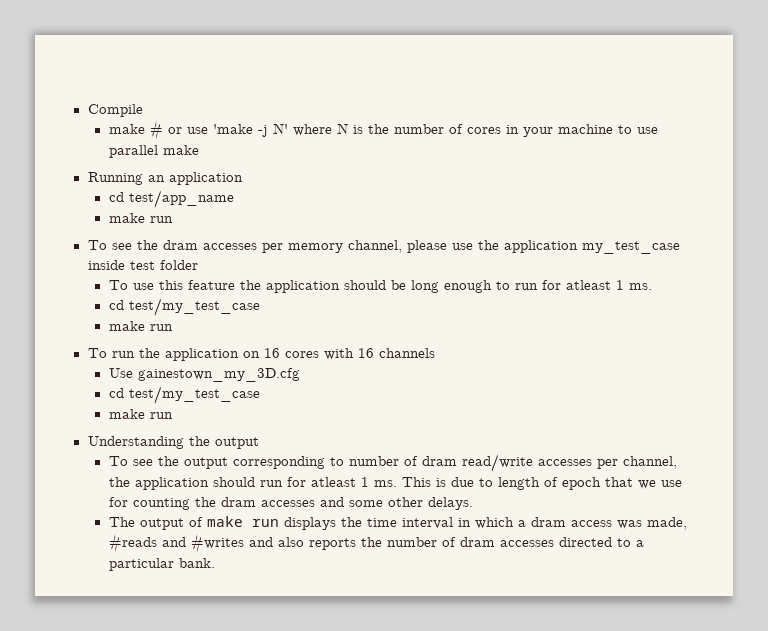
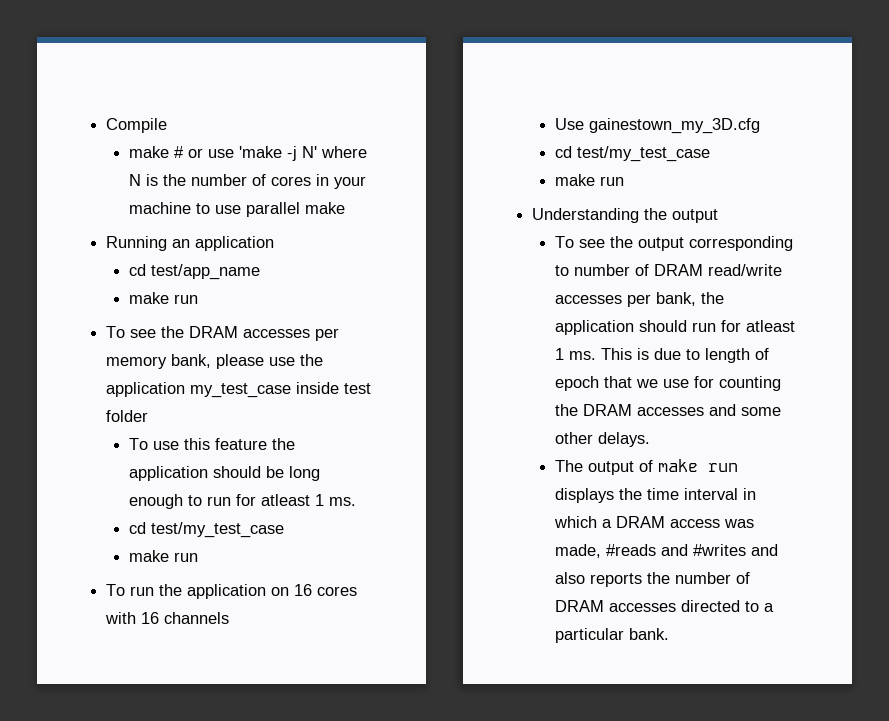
- To see the dram accesses per memory channel, please use the application my_test_case inside test folder
+ To see the DRAM accesses per memory bank, please use the application my_test_case inside test folder
- To see the output corresponding to number of dram read/write accesses per channel, the application should run for atleast 1 ms.
+ To see the output corresponding to number of DRAM read/write accesses per bank, the application should run for atleast 1 ms.
- This is due to length of epoch that we use for counting the dram accesses and some other delays.
+ This is due to length of epoch that we use for counting the DRAM accesses and some other delays.
- The output of make run displays the time interval in which a dram access was made, #reads and #writes and also reports the number of dram accesses directed to a particular bank.
+ The output of make run displays the time interval in which a DRAM access was made, #reads and #writes and also reports the number of DRAM accesses directed to a particular bank.

